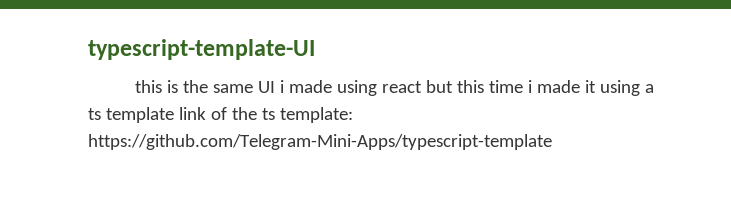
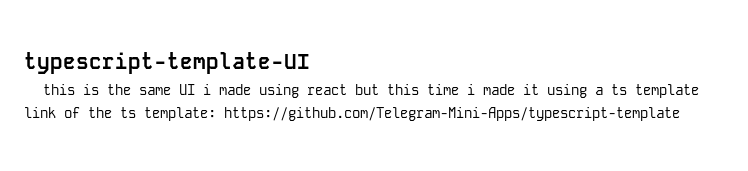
- this is the same UI i made using react but this time i made it using a ts template link of the ts template: https://github.com/Telegram-Mini-Apps/typescript-template
+ this is the same UI i made using react but this time i made it using a ts template
+ link of the ts template: https://github.com/Telegram-Mini-Apps/typescript-template

